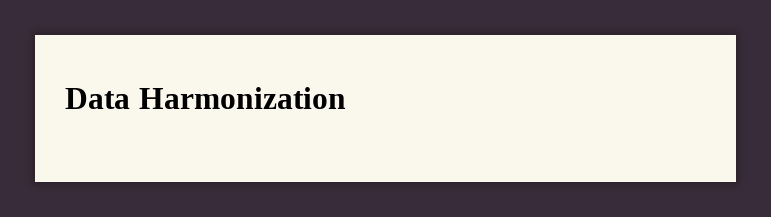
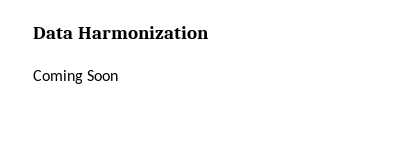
+ Coming Soon

